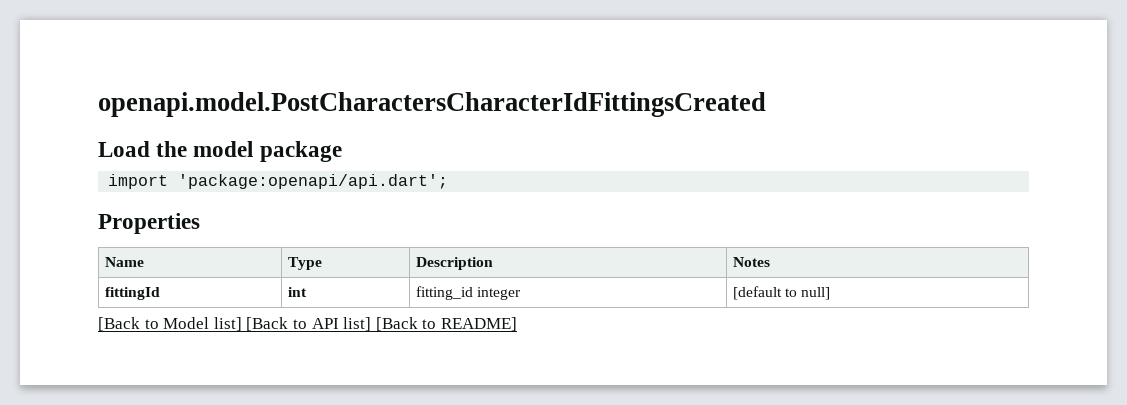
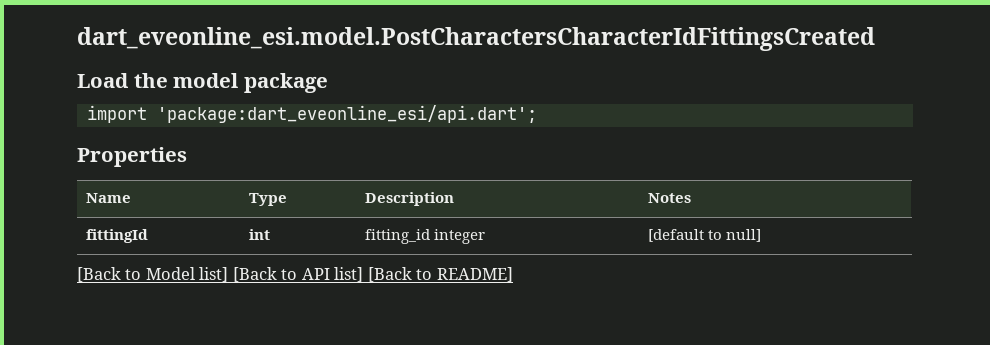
- openapi.model.PostCharactersCharacterIdFittingsCreated
+ dart_eveonline_esi.model.PostCharactersCharacterIdFittingsCreated
- import 'package:openapi/api.dart';
+ import 'package:dart_eveonline_esi/api.dart';

